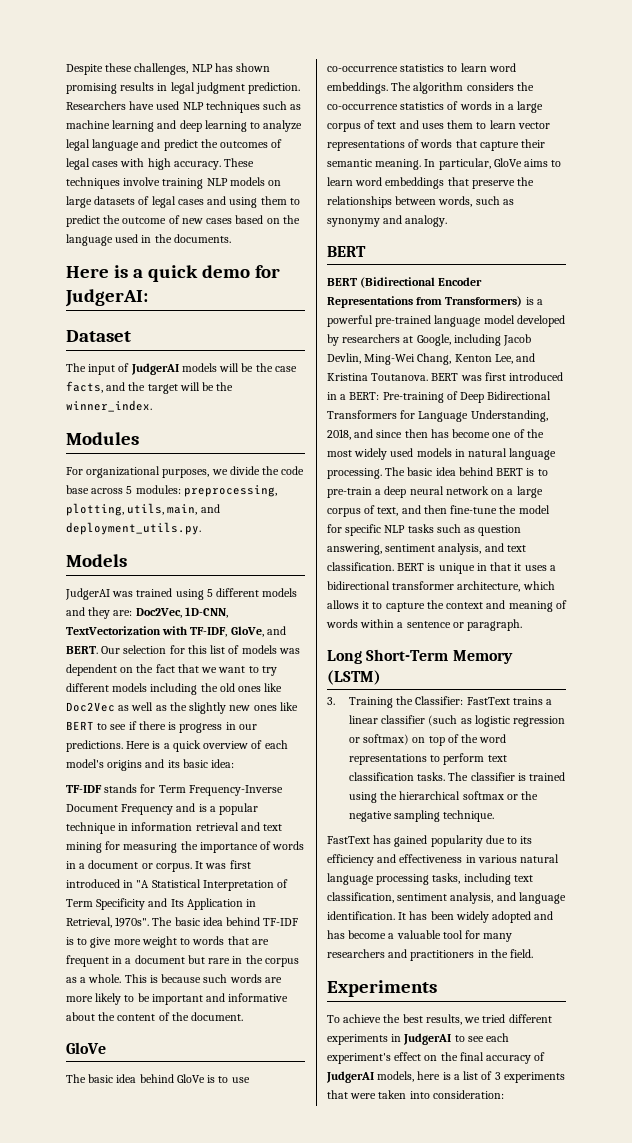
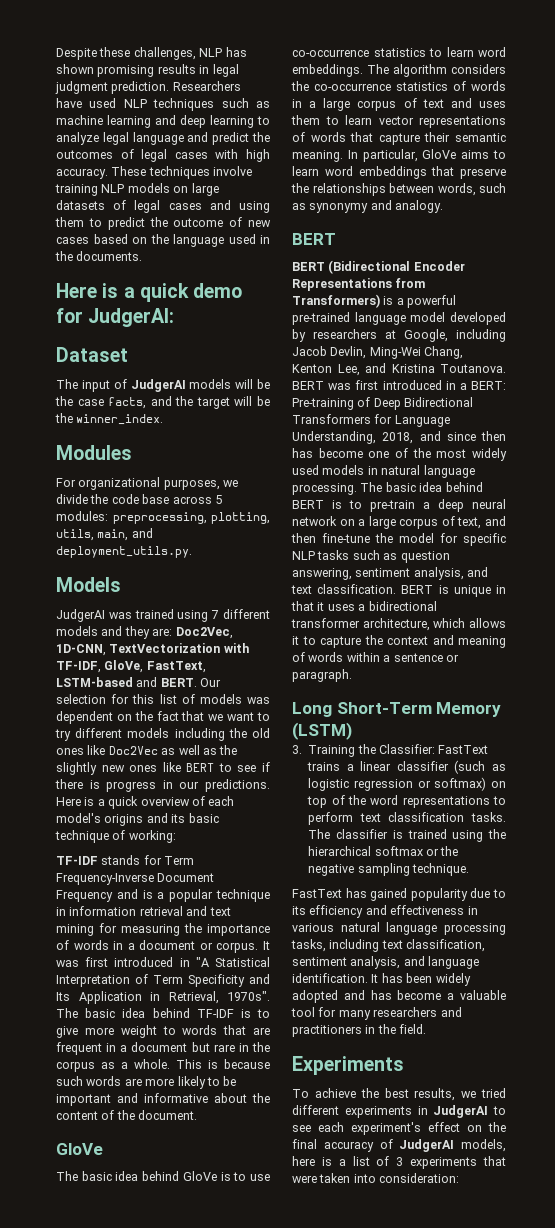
- JudgerAI was trained using 5 different models and they are: Doc2Vec, 1D-CNN, TextVectorization with TF-IDF, GloVe, and BERT.
+ JudgerAI was trained using 7 different models and they are: Doc2Vec, 1D-CNN, TextVectorization with TF-IDF, GloVe, FastText, LSTM-based and BERT.
- Here is a quick overview of each model's origins and its basic idea:
+ Here is a quick overview of each model's origins and its basic technique of working:

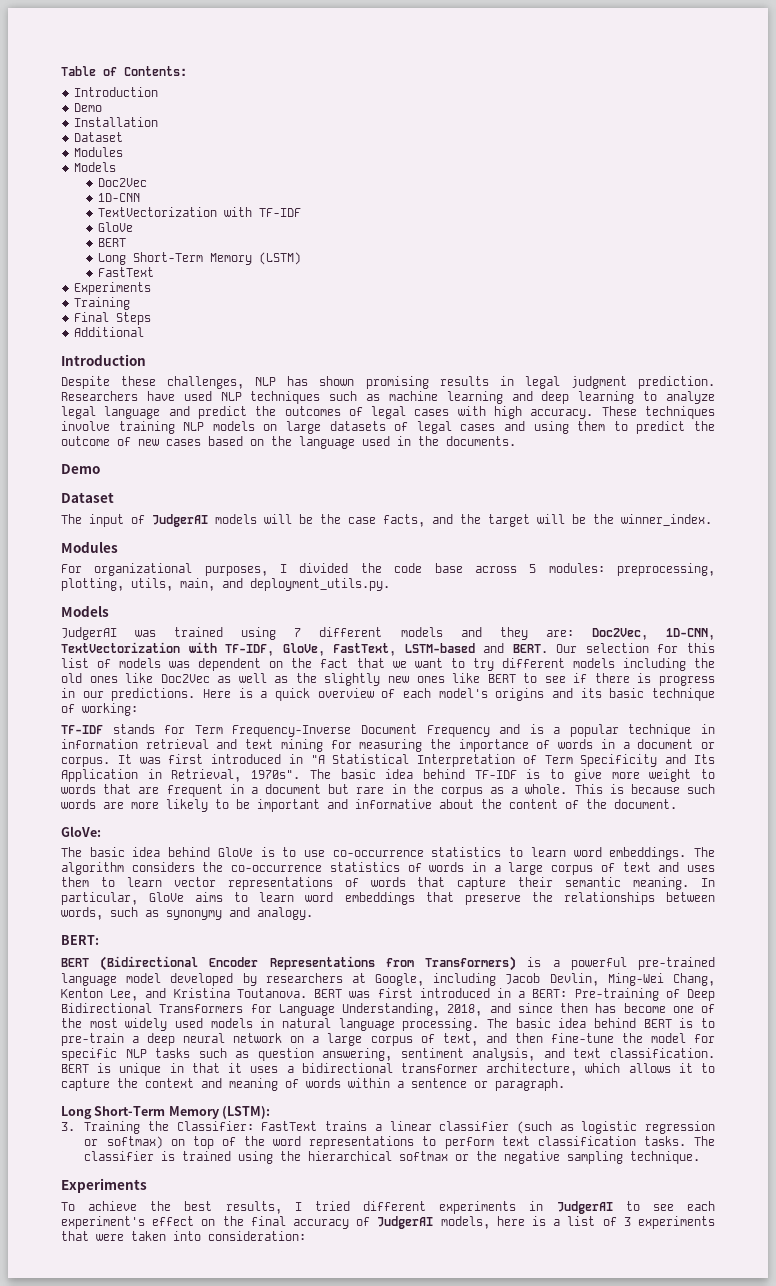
+ Table of Contents:
+ Introduction
+ Demo
+ Installation
+ Dataset
+ Modules
+ Models
+ Doc2Vec
+ 1D-CNN
+ TextVectorization with TF-IDF
+ GloVe
+ BERT
+ Long Short-Term Memory (LSTM)
+ FastText
+ Experiments
+ Training
+ Final Steps
+ Additional
+ Introduction
  These techniques involve training NLP models on large datasets of legal cases and using them to predict the outcome of new cases based on the language used in the documents.
- Here is a quick demo for JudgerAI:
+ Demo
- For organizational purposes, we divide the code base across 5 modules: preprocessing, plotting, utils, main, and deployment_utils.py.
+ For organizational purposes, I divided the code base across 5 modules: preprocessing, plotting, utils, main, and deployment_utils.py.
  This is because such words are more likely to be important and informative about the content of the document.
- GloVe
+ GloVe:
  In particular, GloVe aims to learn word embeddings that preserve the relationships between words, such as synonymy and analogy.
- BERT
+ BERT:
- Long Short-Term Memory (LSTM)
+ Long Short-Term Memory (LSTM):
- FastText has gained popularity due to its efficiency and effectiveness in various natural language processing tasks, including text classification, sentiment analysis, and language identification. It has been widely adopted and has become a valuable tool for many researchers and practitioners in the field.
- To achieve the best results, we tried different experiments in JudgerAI to see each experiment's effect on the final accuracy of JudgerAI models, here is a list of 3 experiments that were taken into consideration:
+ To achieve the best results, I tried different experiments in JudgerAI to see each experiment's effect on the final accuracy of JudgerAI models, here is a list of 3 experiments that were taken into consideration:

